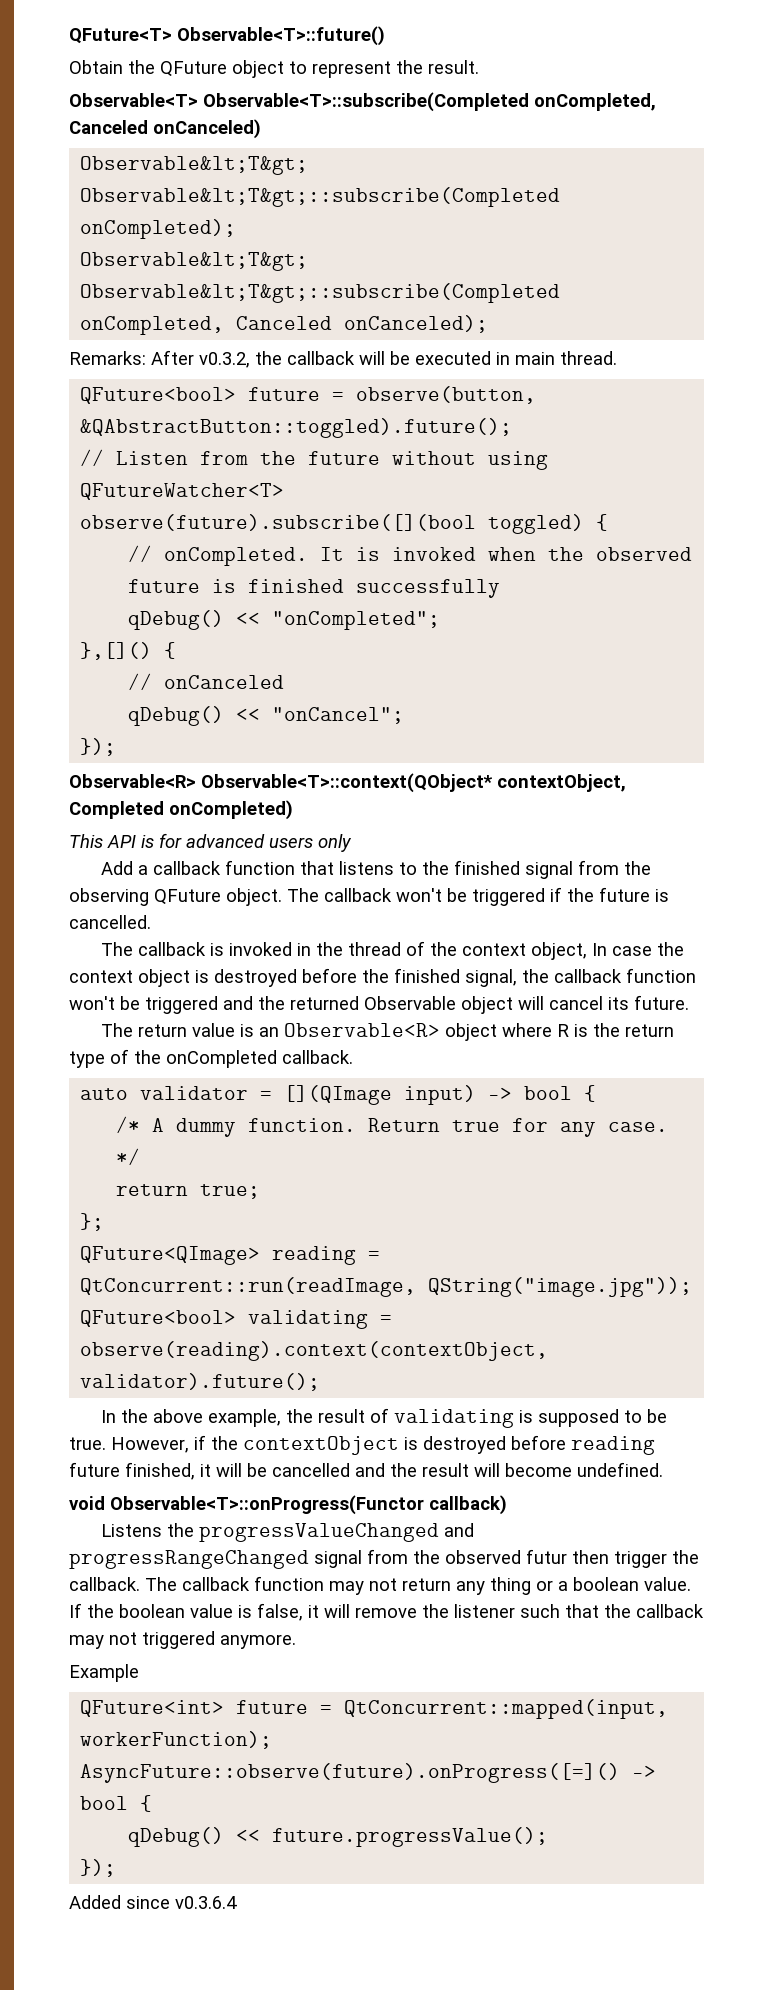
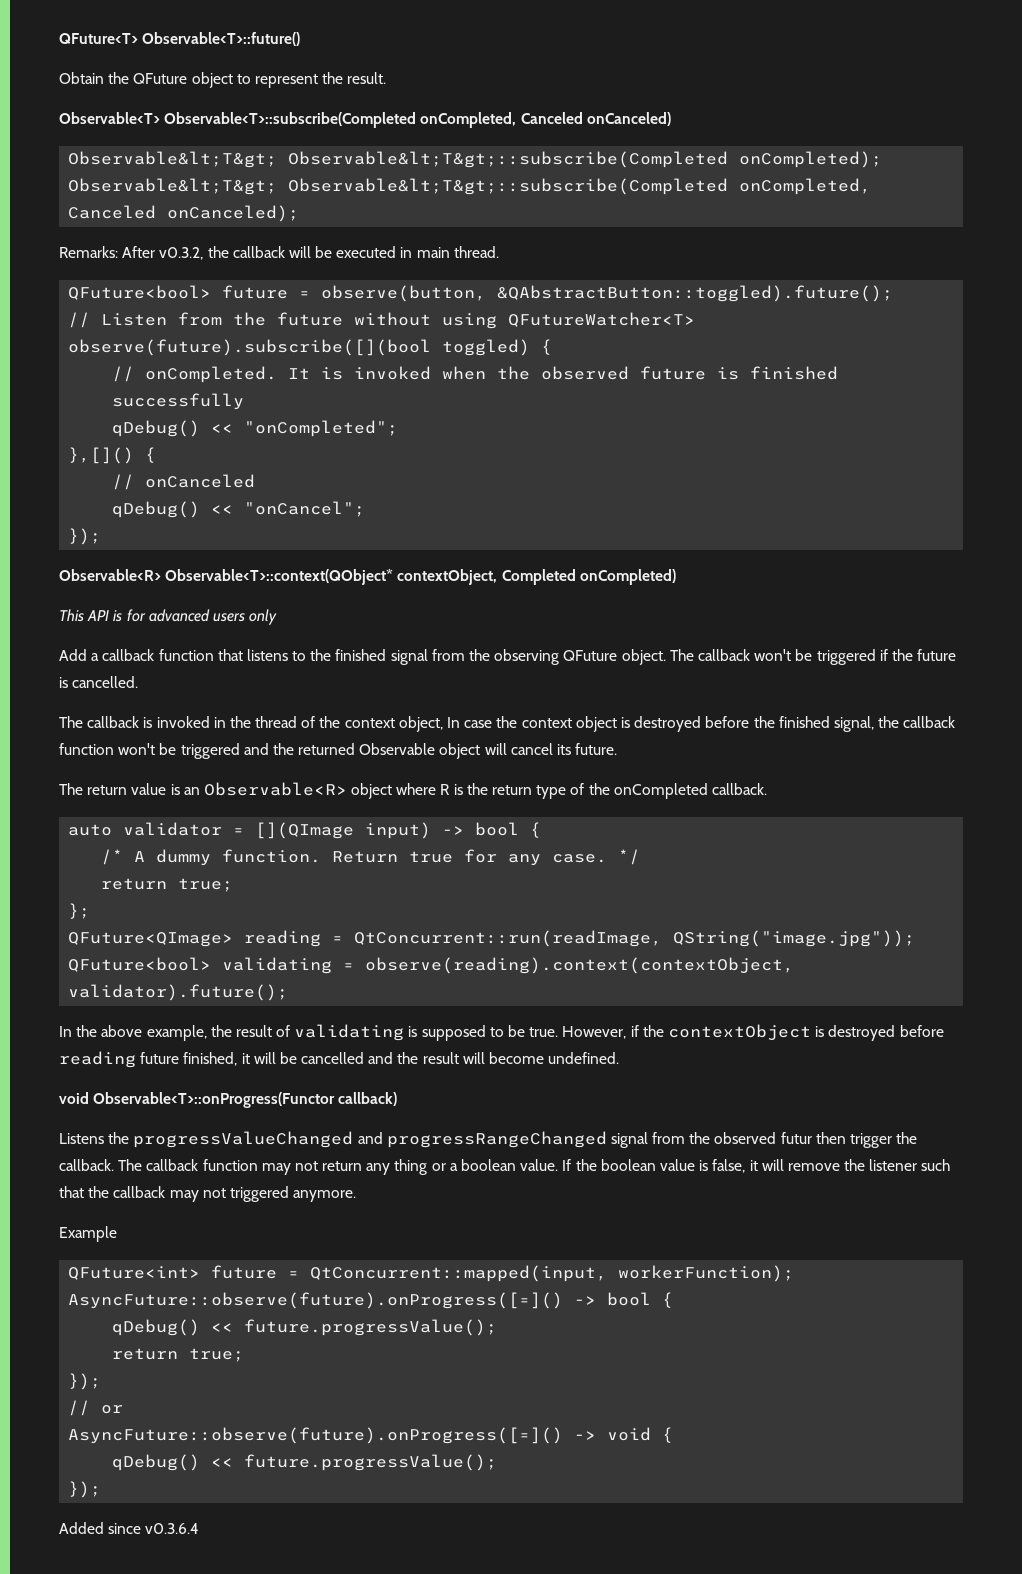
  AsyncFuture::observe(future).onProgress([=]() -> bool {
+ qDebug() << future.progressValue();
+ return true;
+ });
+ // or
+ AsyncFuture::observe(future).onProgress([=]() -> void {

